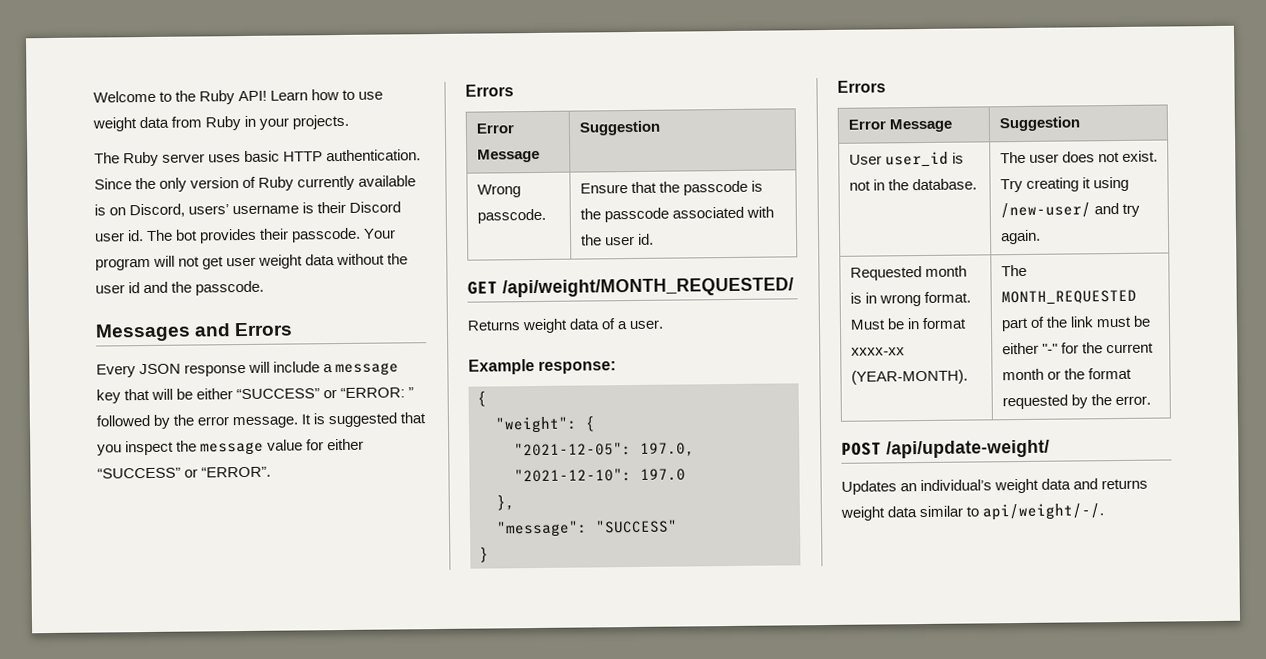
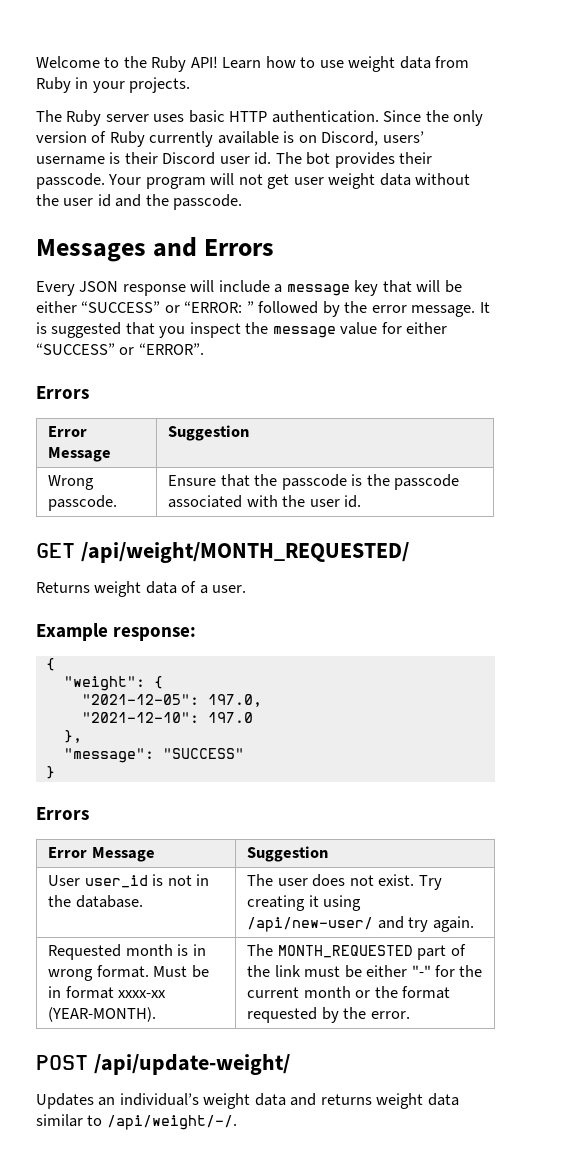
- User user_id is not in the database. | The user does not exist. Try creating it using /new-user/ and try again.
+ User user_id is not in the database. | The user does not exist. Try creating it using /api/new-user/ and try again.
- Updates an individual’s weight data and returns weight data similar to api/weight/-/.
+ Updates an individual’s weight data and returns weight data similar to /api/weight/-/.

